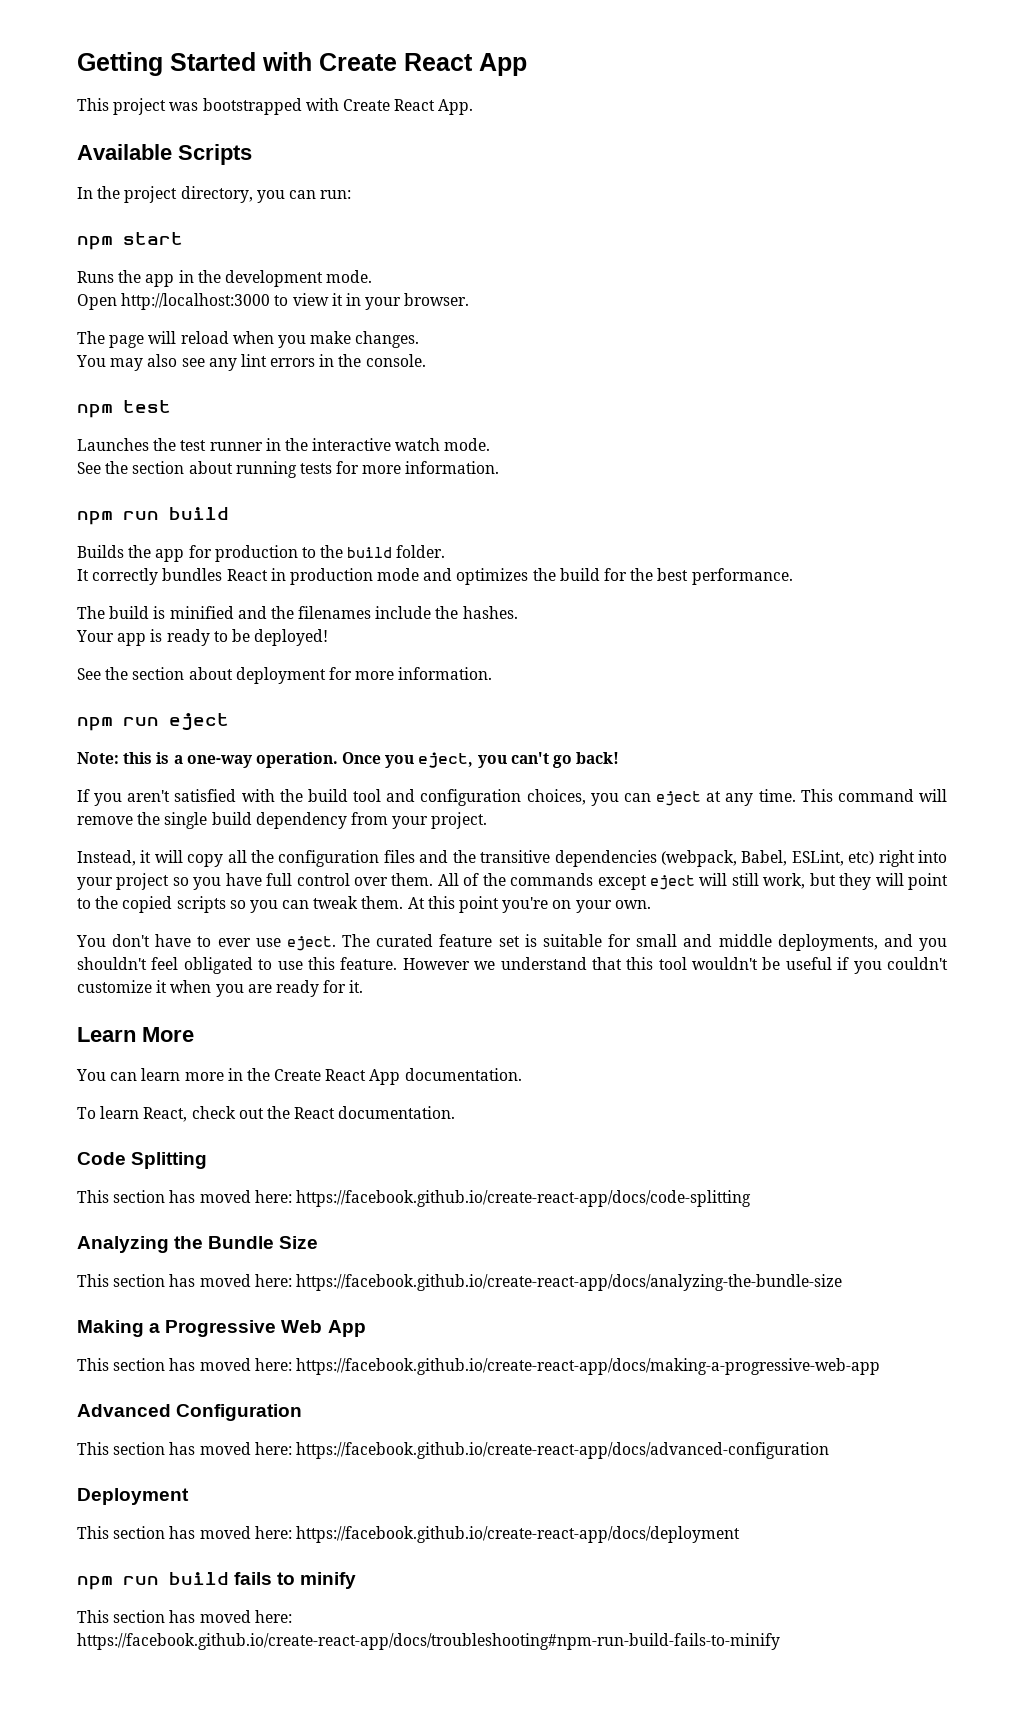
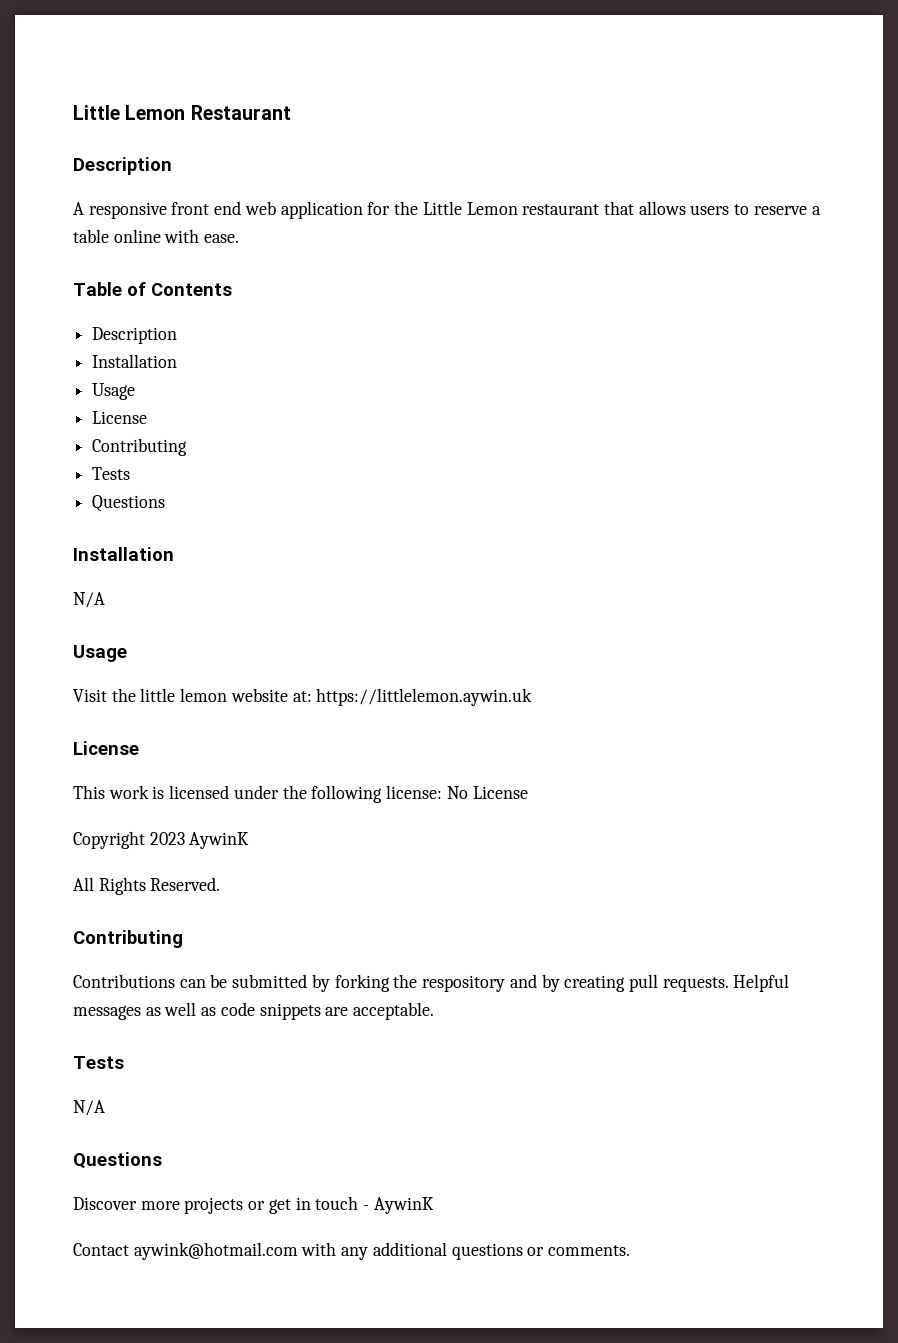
- Getting Started with Create React App
- This project was bootstrapped with Create React App.
- Available Scripts
- In the project directory, you can run:
- npm start
- Runs the app in the development mode.
- Open http://localhost:3000 to view it in your browser.
- The page will reload when you make changes.
- You may also see any lint errors in the console.
- npm test
- Launches the test runner in the interactive watch mode.
- See the section about running tests for more information.
- npm run build
- Builds the app for production to the build folder.
- It correctly bundles React in production mode and optimizes the build for the best performance.
- The build is minified and the filenames include the hashes.
- Your app is ready to be deployed!
- See the section about deployment for more information.
- npm run eject
- Note: this is a one-way operation. Once you eject, you can't go back!
- If you aren't satisfied with the build tool and configuration choices, you can eject at any time. This command will remove the single build dependency from your project.
- Instead, it will copy all the configuration files and the transitive dependencies (webpack, Babel, ESLint, etc) right into your project so you have full control over them. All of the commands except eject will still work, but they will point to the copied scripts so you can tweak them. At this point you're on your own.
- You don't have to ever use eject. The curated feature set is suitable for small and middle deployments, and you shouldn't feel obligated to use this feature. However we understand that this tool wouldn't be useful if you couldn't customize it when you are ready for it.
- Learn More
- You can learn more in the Create React App documentation.
- To learn React, check out the React documentation.
- Code Splitting
- This section has moved here: https://facebook.github.io/create-react-app/docs/code-splitting
- Analyzing the Bundle Size
- This section has moved here: https://facebook.github.io/create-react-app/docs/analyzing-the-bundle-size
- Making a Progressive Web App
- This section has moved here: https://facebook.github.io/create-react-app/docs/making-a-progressive-web-app
- Advanced Configuration
- This section has moved here: https://facebook.github.io/create-react-app/docs/advanced-configuration
- Deployment
- This section has moved here: https://facebook.github.io/create-react-app/docs/deployment
- npm run build fails to minify
- This section has moved here: https://facebook.github.io/create-react-app/docs/troubleshooting#npm-run-build-fails-to-minify
+ Little Lemon Restaurant
+ Description
+ A responsive front end web application for the Little Lemon restaurant that allows users to reserve a table online with ease.
+ Table of Contents
+ Description
+ Installation
+ Usage
+ License
+ Contributing
+ Tests
+ Questions
+ Installation
+ N/A
+ Usage
+ Visit the little lemon website at: https://littlelemon.aywin.uk
+ License
+ This work is licensed under the following license: No License
+ Copyright 2023 AywinK
+ All Rights Reserved.
+ Contributing
+ Contributions can be submitted by forking the respository and by creating pull requests. Helpful messages as well as code snippets are acceptable.
+ Tests
+ N/A
+ Questions
+ Discover more projects or get in touch - AywinK
+ Contact aywink@hotmail.com with any additional questions or comments.

